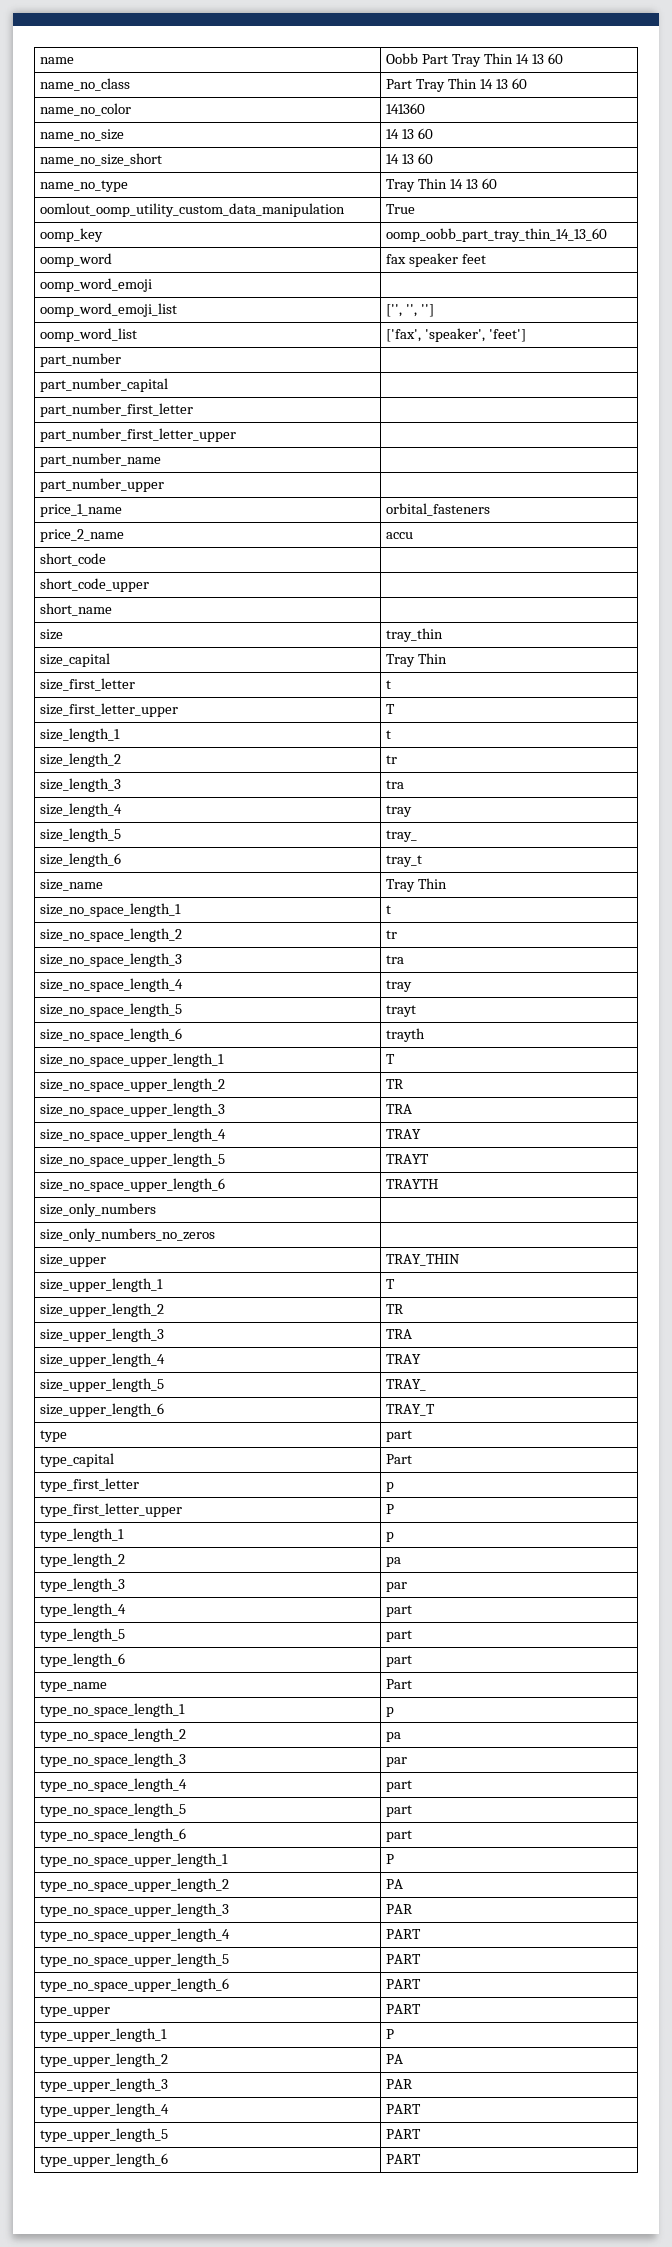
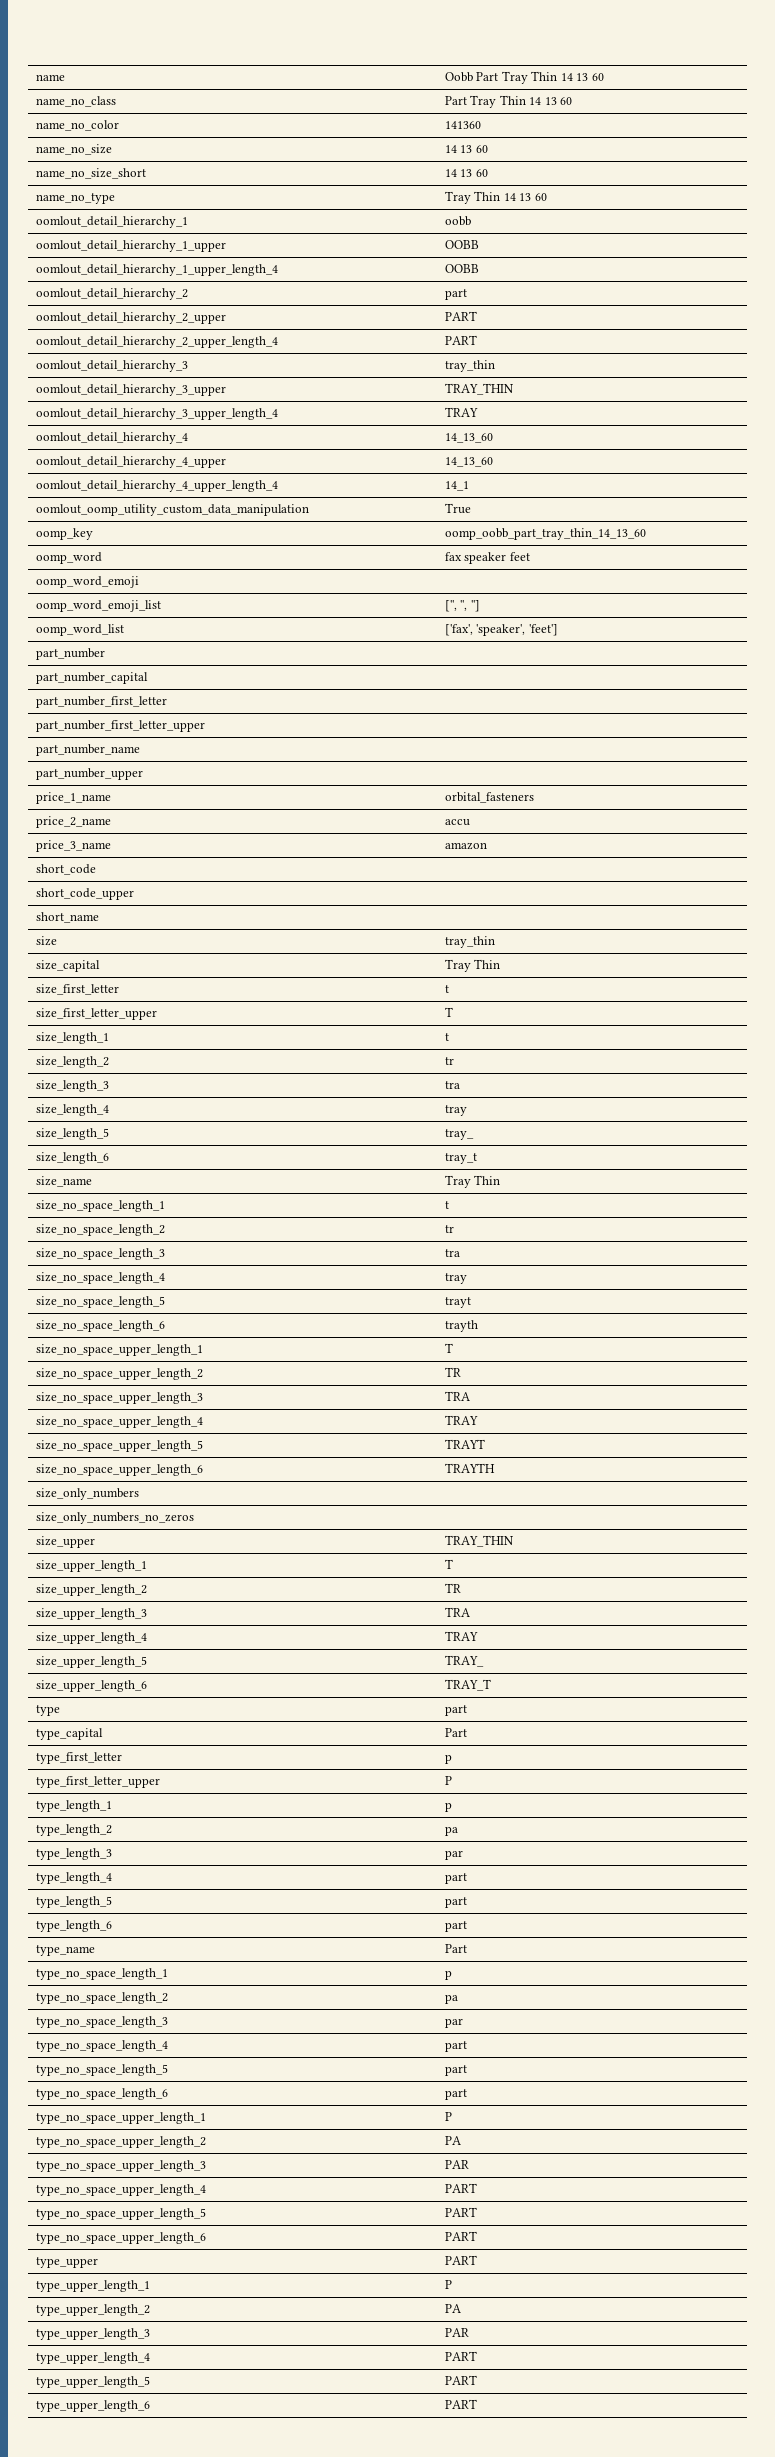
+ oomlout_detail_hierarchy_1 | oobb
+ oomlout_detail_hierarchy_1_upper | OOBB
+ oomlout_detail_hierarchy_1_upper_length_4 | OOBB
+ oomlout_detail_hierarchy_2 | part
+ oomlout_detail_hierarchy_2_upper | PART
+ oomlout_detail_hierarchy_2_upper_length_4 | PART
+ oomlout_detail_hierarchy_3 | tray_thin
+ oomlout_detail_hierarchy_3_upper | TRAY_THIN
+ oomlout_detail_hierarchy_3_upper_length_4 | TRAY
+ oomlout_detail_hierarchy_4 | 14_13_60
+ oomlout_detail_hierarchy_4_upper | 14_13_60
+ oomlout_detail_hierarchy_4_upper_length_4 | 14_1
+ price_3_name | amazon

